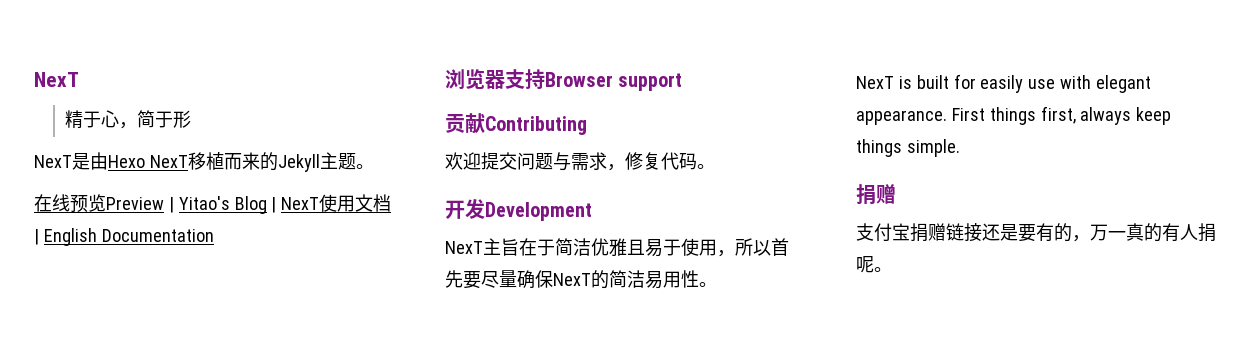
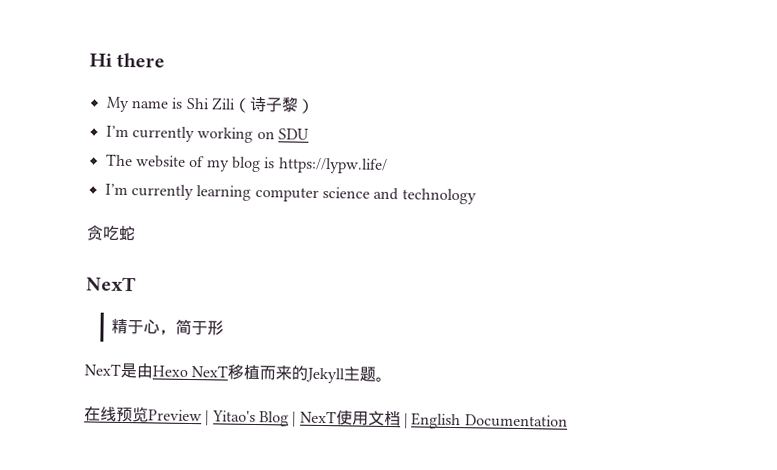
+ Hi there
+ My name is Shi Zili（诗子黎）
+ I’m currently working on SDU
+ The website of my blog is https://lypw.life/
+ I’m currently learning computer science and technology
+ 贪吃蛇
- 浏览器支持Browser support
- 贡献Contributing
- 欢迎提交问题与需求，修复代码。
- 开发Development
- NexT主旨在于简洁优雅且易于使用，所以首先要尽量确保NexT的简洁易用性。
- NexT is built for easily use with elegant appearance. First things first, always keep things simple.
- 捐赠
- 支付宝捐赠链接还是要有的，万一真的有人捐呢。

